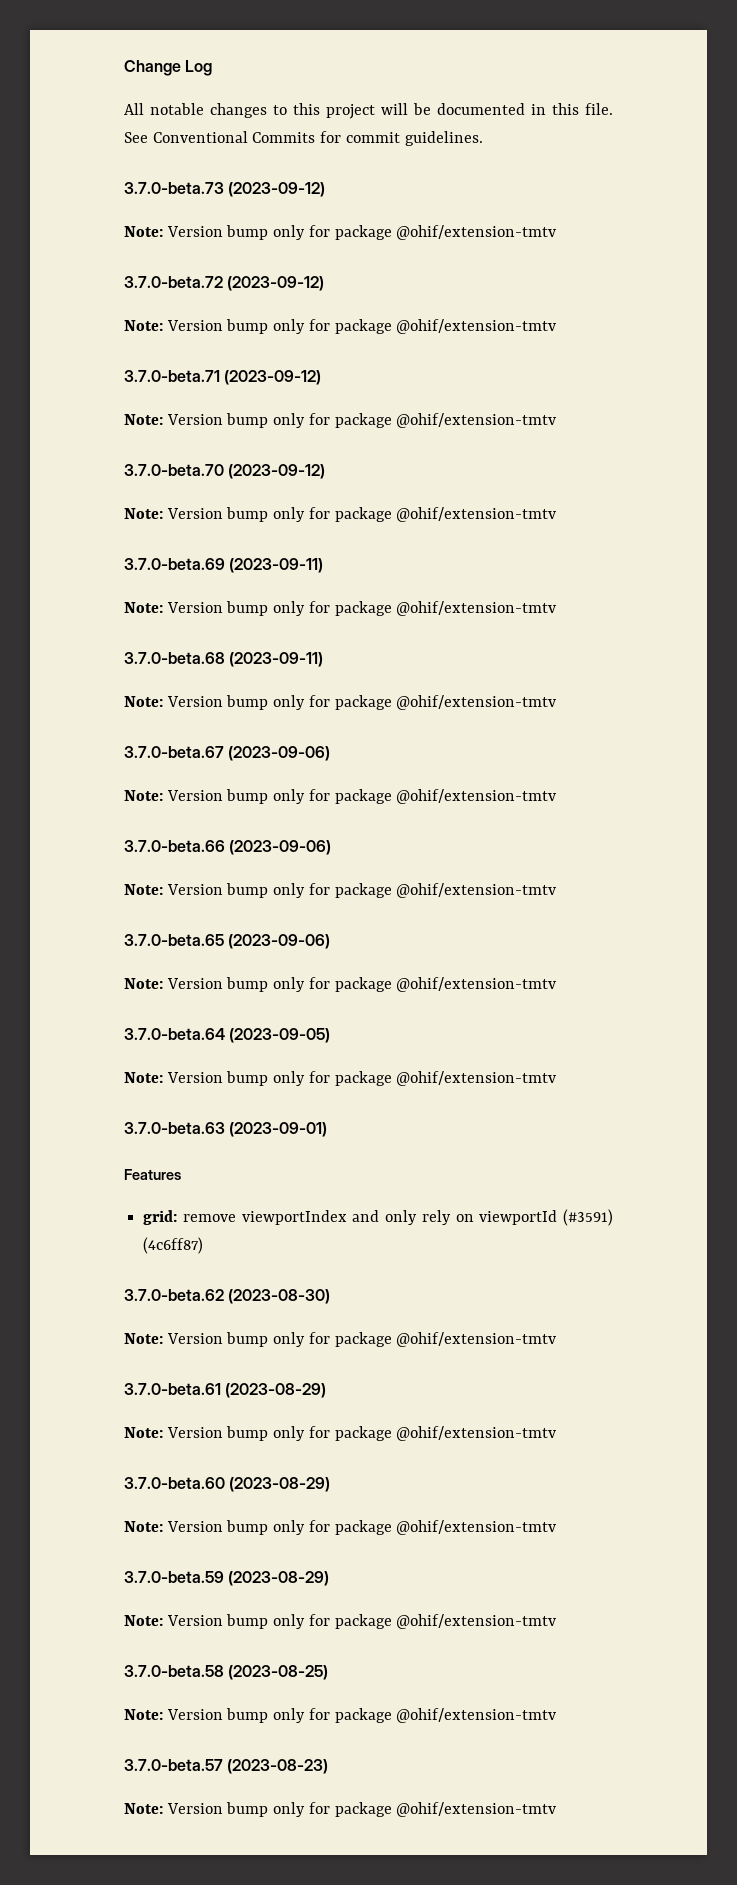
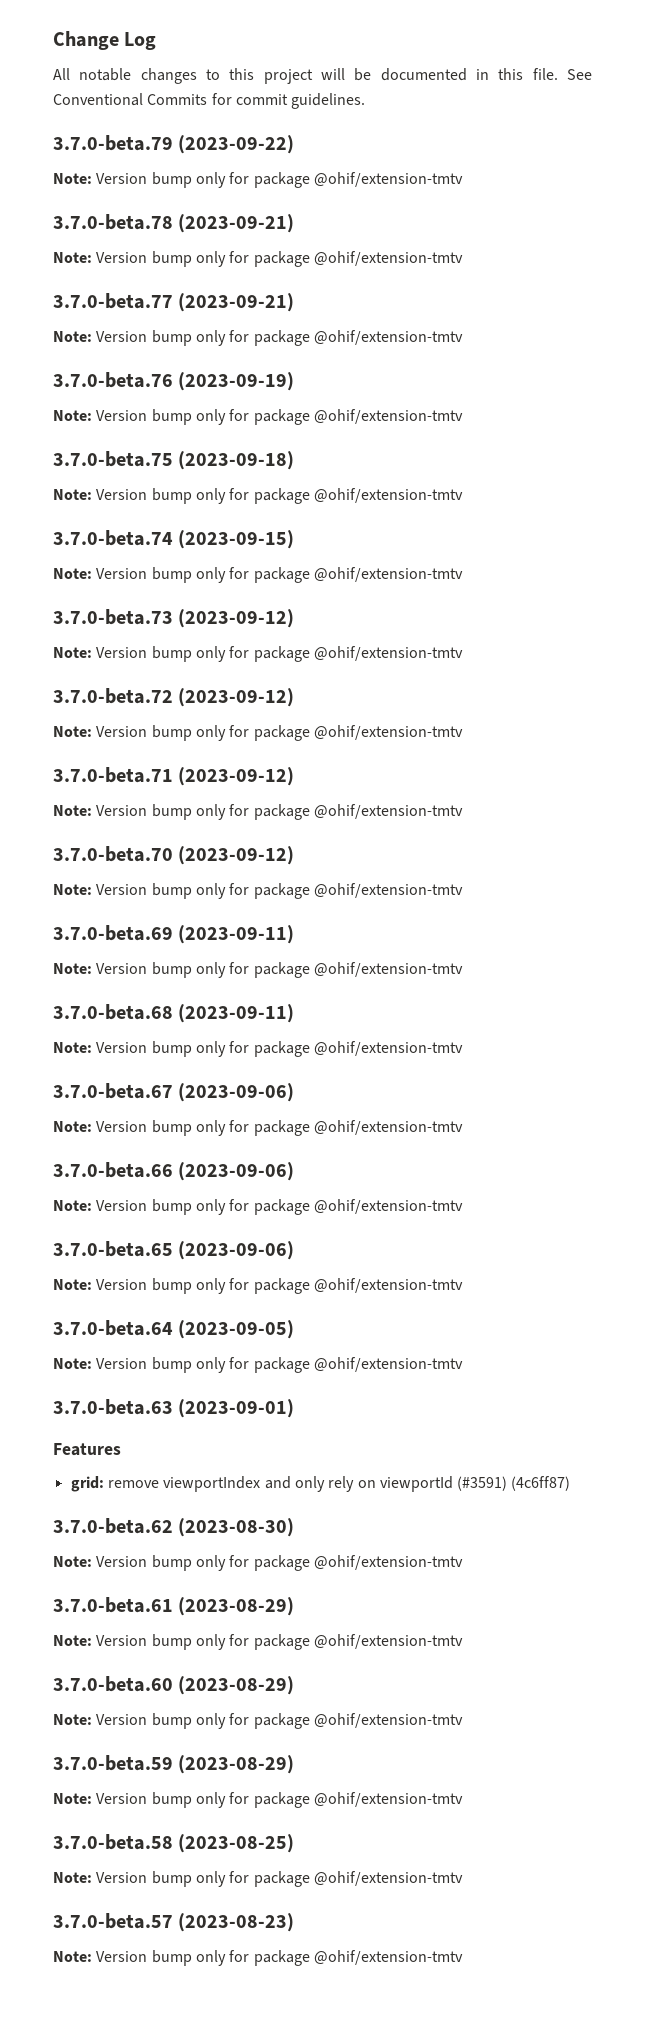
+ 3.7.0-beta.79 (2023-09-22)
+ Note: Version bump only for package @ohif/extension-tmtv
+ 3.7.0-beta.78 (2023-09-21)
+ Note: Version bump only for package @ohif/extension-tmtv
+ 3.7.0-beta.77 (2023-09-21)
+ Note: Version bump only for package @ohif/extension-tmtv
+ 3.7.0-beta.76 (2023-09-19)
+ Note: Version bump only for package @ohif/extension-tmtv
+ 3.7.0-beta.75 (2023-09-18)
+ Note: Version bump only for package @ohif/extension-tmtv
+ 3.7.0-beta.74 (2023-09-15)
+ Note: Version bump only for package @ohif/extension-tmtv

